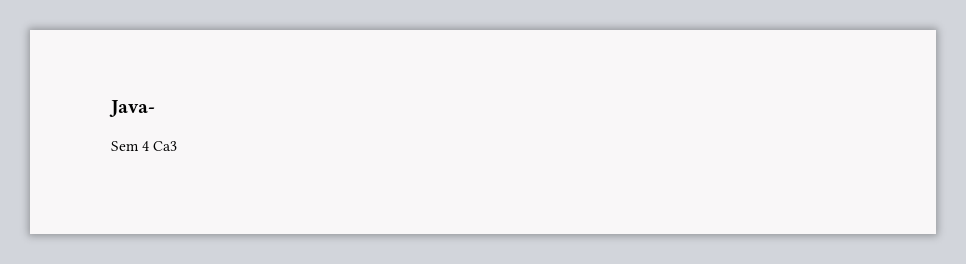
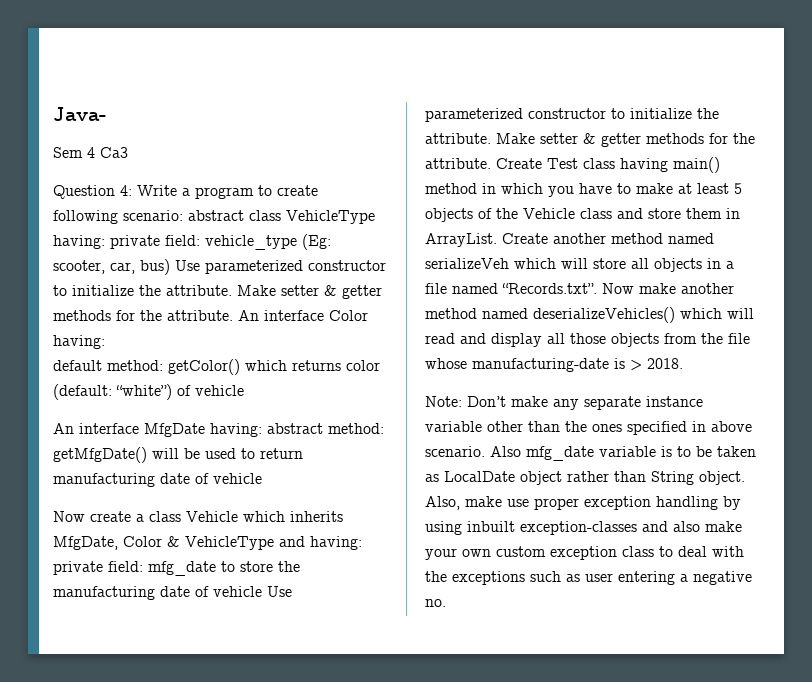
+ Question 4: Write a program to create following scenario: abstract class VehicleType having: private field: vehicle_type (Eg: scooter, car, bus) Use parameterized constructor to initialize the attribute. Make setter & getter methods for the attribute. An interface Color having:
+ default method: getColor() which returns color (default: “white”) of vehicle
+ An interface MfgDate having: abstract method: getMfgDate() will be used to return manufacturing date of vehicle
+ Now create a class Vehicle which inherits MfgDate, Color & VehicleType and having: private field: mfg_date to store the manufacturing date of vehicle Use parameterized constructor to initialize the attribute. Make setter & getter methods for the attribute. Create Test class having main() method in which you have to make at least 5 objects of the Vehicle class and store them in ArrayList. Create another method named serializeVeh which will store all objects in a file named “Records.txt”. Now make another method named deserializeVehicles() which will read and display all those objects from the file whose manufacturing-date is > 2018.
+ Note: Don’t make any separate instance variable other than the ones specified in above scenario. Also mfg_date variable is to be taken as LocalDate object rather than String object. Also, make use proper exception handling by using inbuilt exception-classes and also make your own custom exception class to deal with the exceptions such as user entering a negative no.

